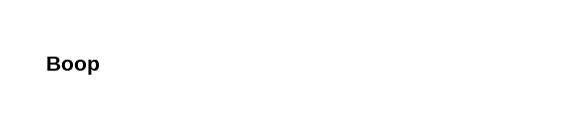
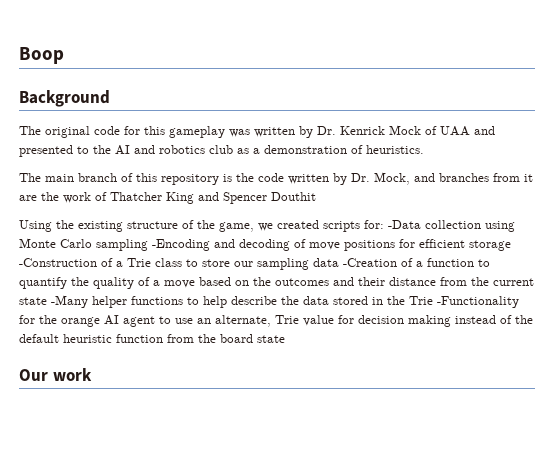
+ Background
+ The original code for this gameplay was written by Dr. Kenrick Mock of UAA and presented to the AI and robotics club as a demonstration of heuristics.
+ The main branch of this repository is the code written by Dr. Mock, and branches from it are the work of Thatcher King and Spencer Douthit
+ Using the existing structure of the game, we created scripts for: -Data collection using Monte Carlo sampling -Encoding and decoding of move positions for efficient storage -Construction of a Trie class to store our sampling data -Creation of a function to quantify the quality of a move based on the outcomes and their distance from the current state -Many helper functions to help describe the data stored in the Trie -Functionality for the orange AI agent to use an alternate, Trie value for decision making instead of the default heuristic function from the board state
+ Our work

